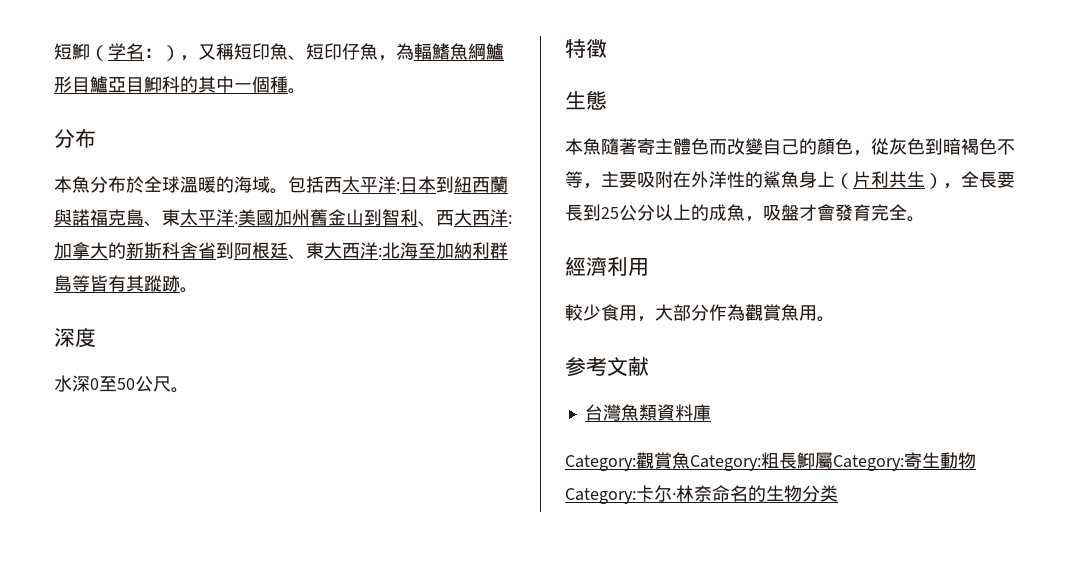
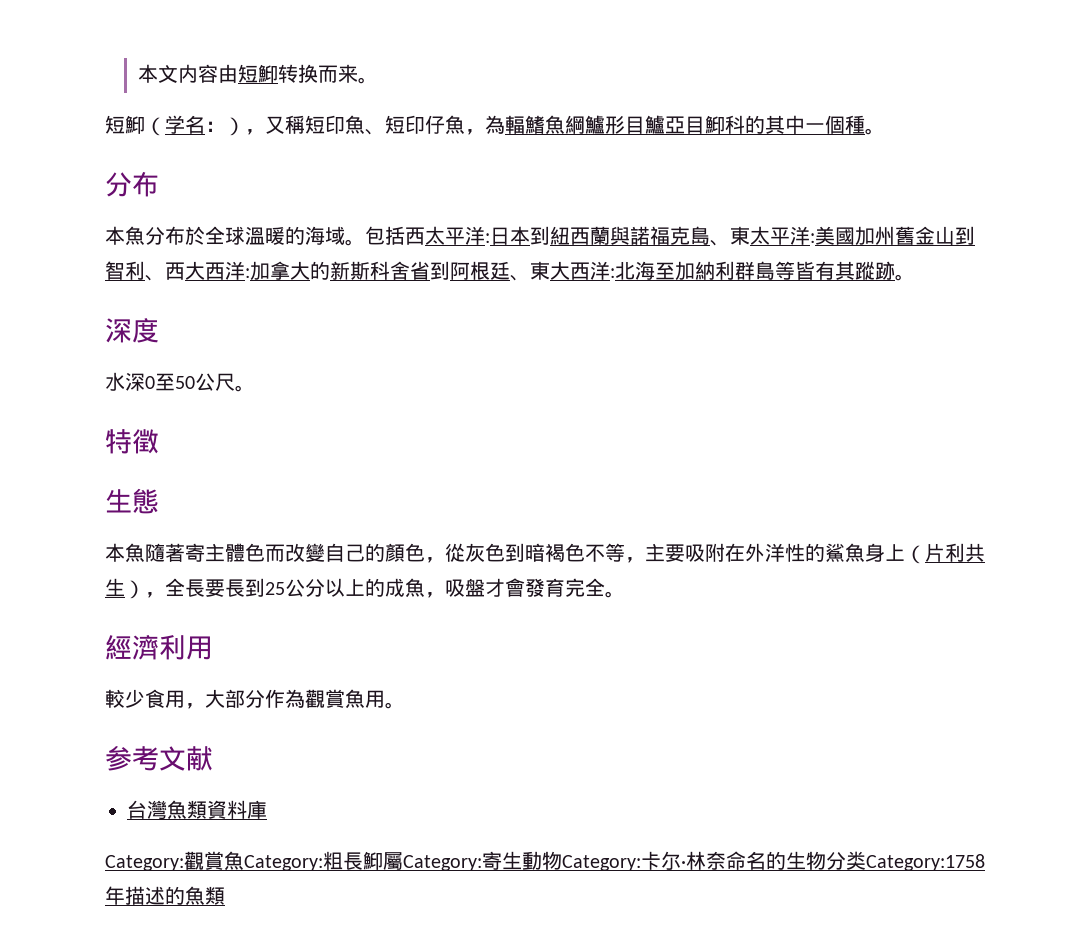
+ 本文内容由短鮣转换而来。
- Category:觀賞魚Category:粗長鮣屬Category:寄生動物Category:卡尔·林奈命名的生物分类
+ Category:觀賞魚Category:粗長鮣屬Category:寄生動物Category:卡尔·林奈命名的生物分类Category:1758年描述的魚類

